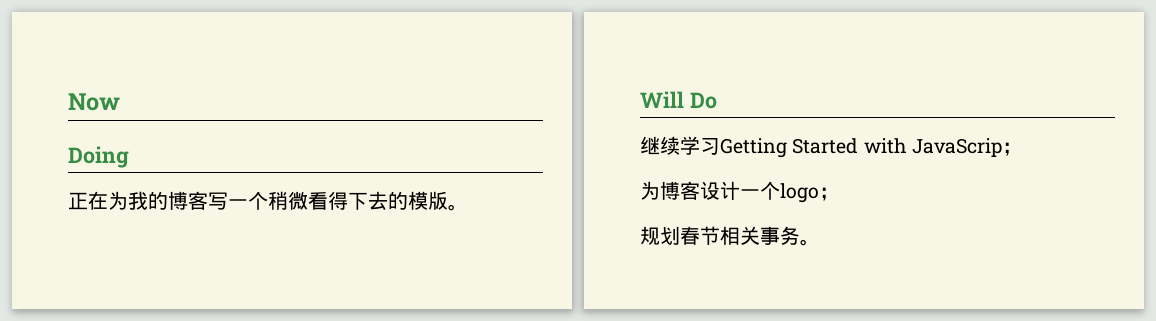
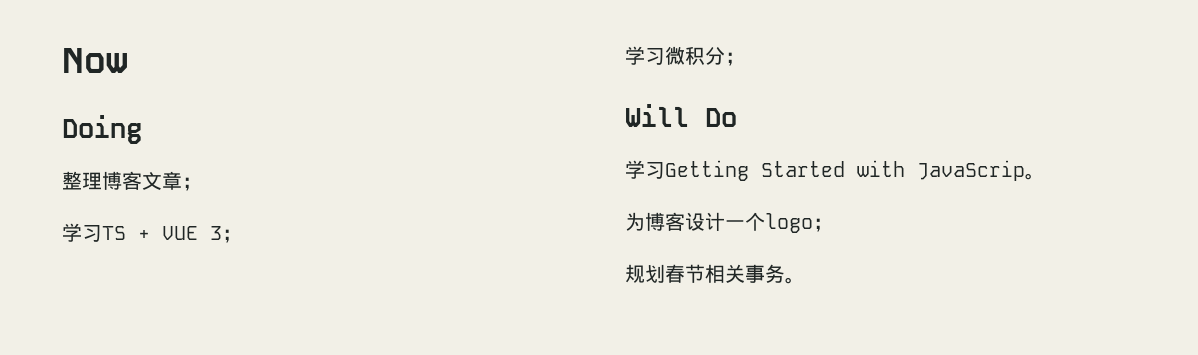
- 正在为我的博客写一个稍微看得下去的模版。
+ 整理博客文章；
+ 学习TS + VUE 3；
+ 学习微积分；
- 继续学习Getting Started with JavaScrip；
+ 学习Getting Started with JavaScrip。

